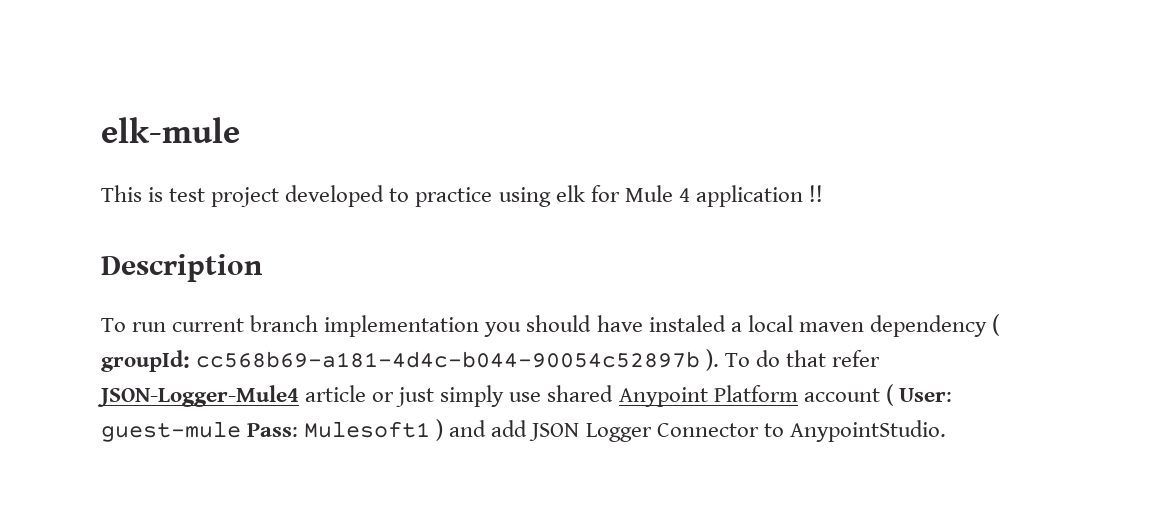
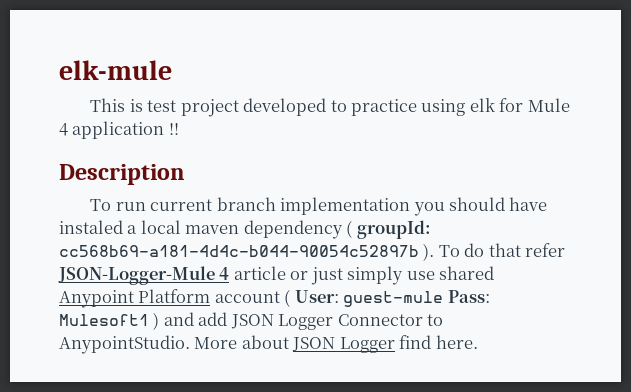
- To do that refer JSON-Logger-Mule4 article or just simply use shared Anypoint Platform account ( User: guest-mule Pass: Mulesoft1 ) and add JSON Logger Connector to AnypointStudio.
+ To do that refer JSON-Logger-Mule 4 article or just simply use shared Anypoint Platform account ( User: guest-mule Pass: Mulesoft1 ) and add JSON Logger Connector to AnypointStudio.
+ More about JSON Logger find here.

